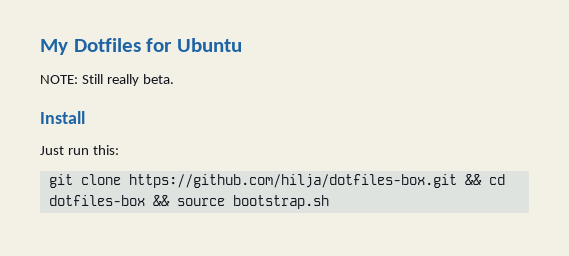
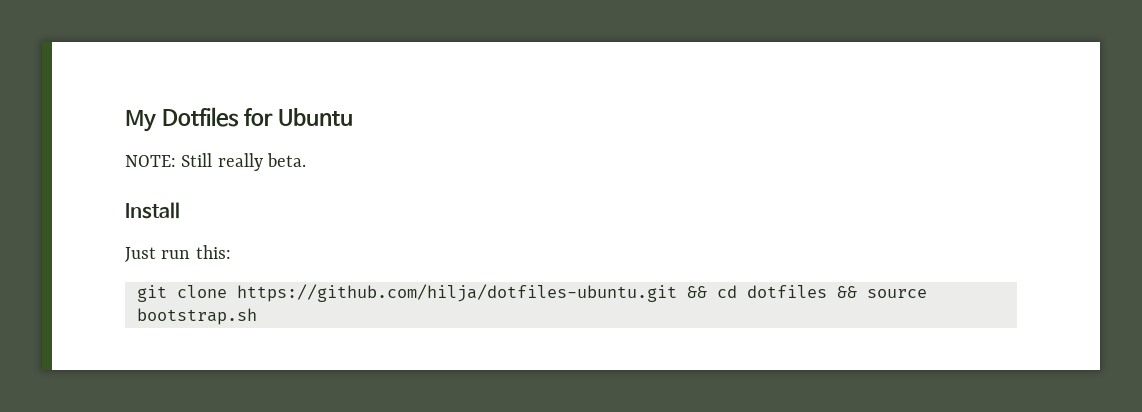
- git clone https://github.com/hilja/dotfiles-box.git && cd dotfiles-box && source bootstrap.sh
+ git clone https://github.com/hilja/dotfiles-ubuntu.git && cd dotfiles && source bootstrap.sh

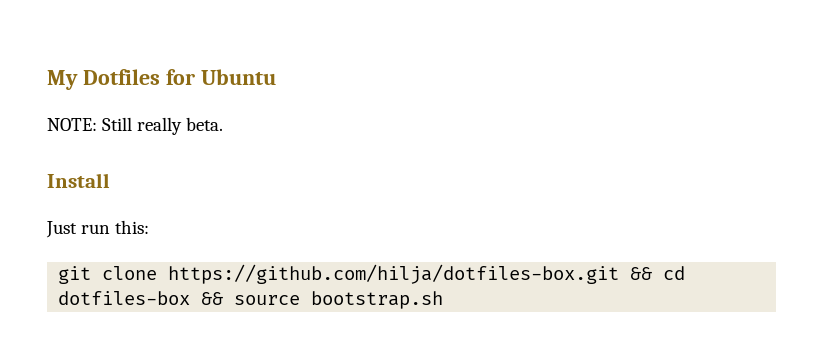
- git clone https://github.com/hilja/dotfiles-ubuntu.git && cd dotfiles && source bootstrap.sh
+ git clone https://github.com/hilja/dotfiles-box.git && cd dotfiles-box && source bootstrap.sh

